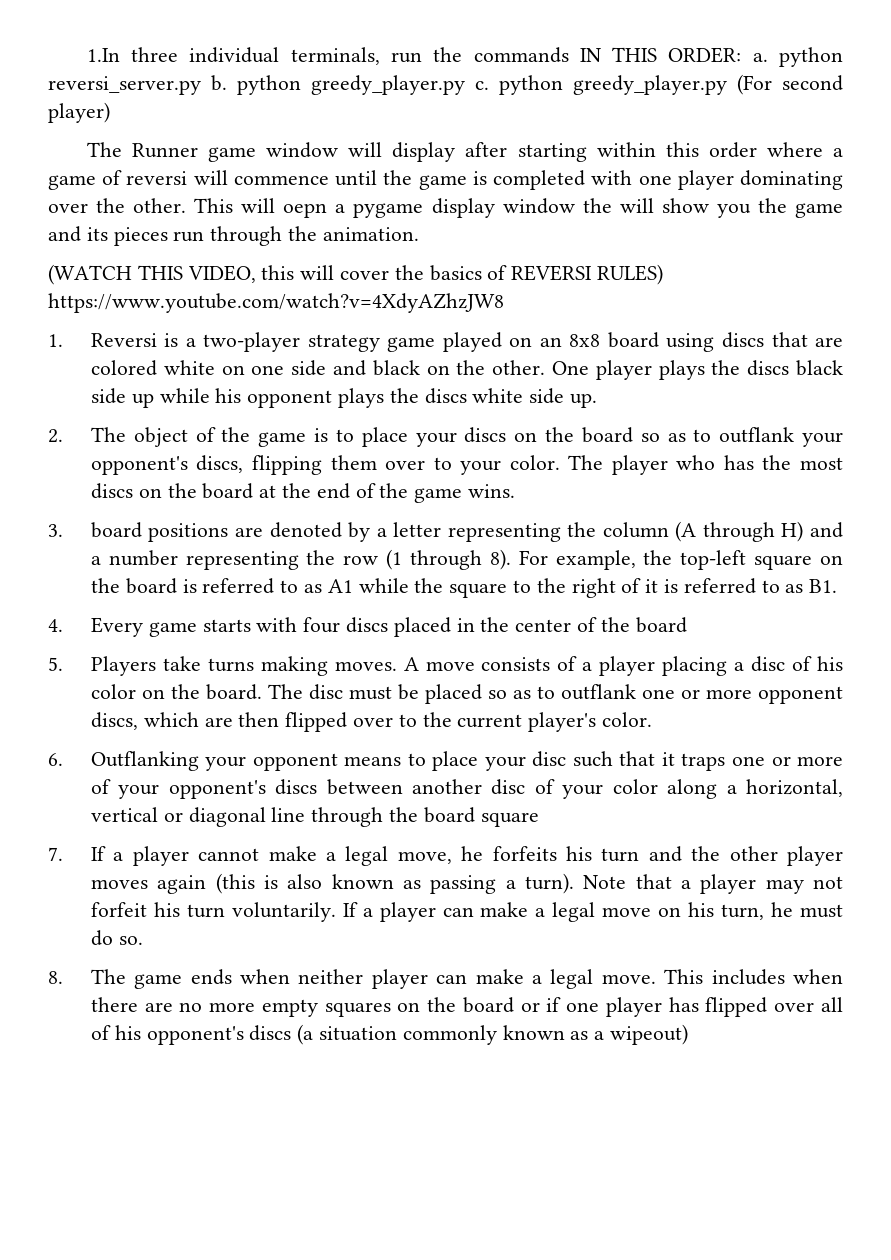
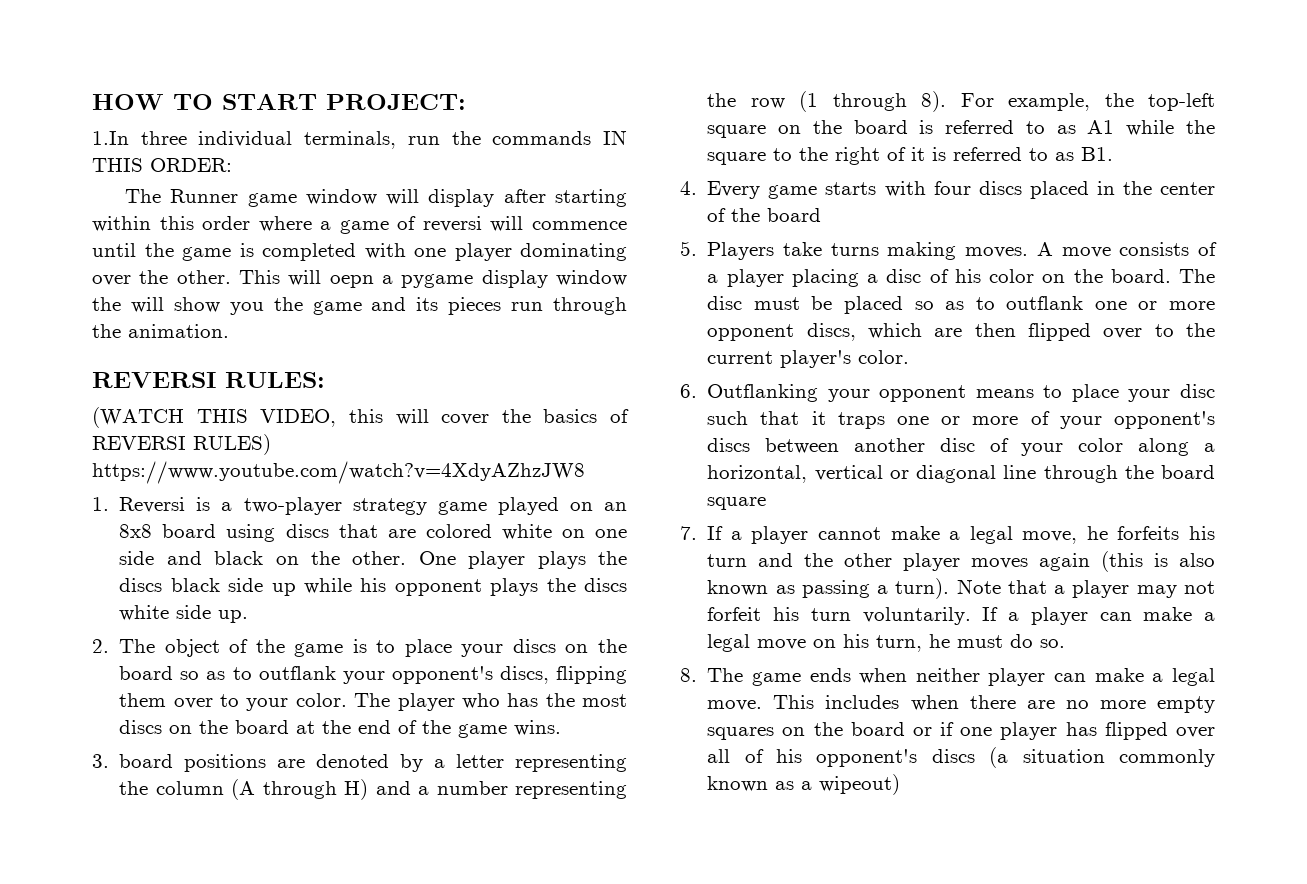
+ HOW TO START PROJECT:
- 1.In three individual terminals, run the commands IN THIS ORDER: a. python reversi_server.py b. python greedy_player.py c. python greedy_player.py (For second player)
+ 1.In three individual terminals, run the commands IN THIS ORDER:
+ REVERSI RULES:

